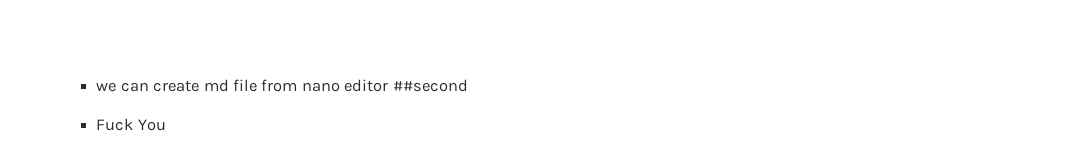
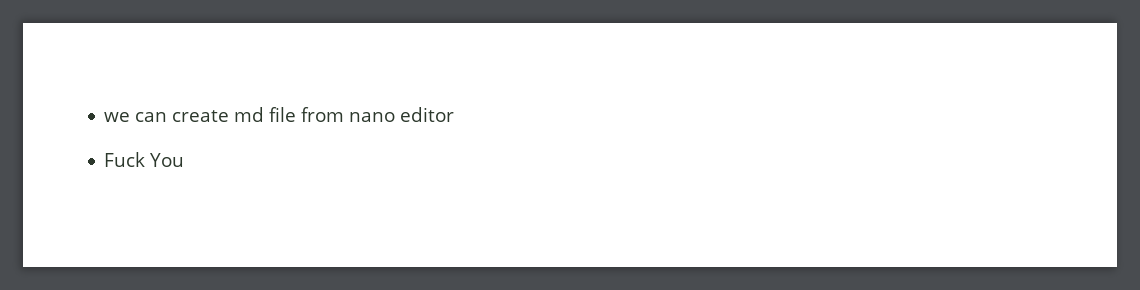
- we can create md file from nano editor ##second
+ we can create md file from nano editor

